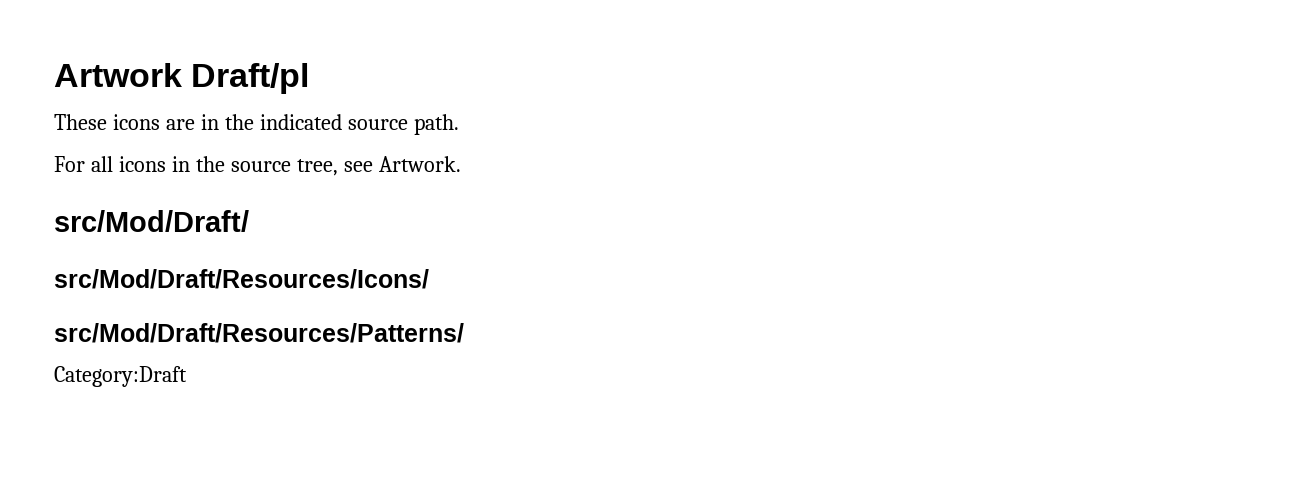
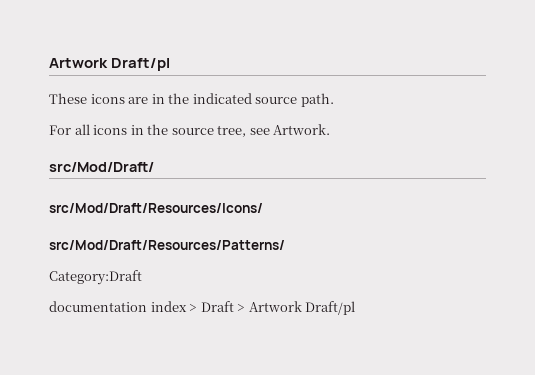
+ documentation index > Draft > Artwork Draft/pl

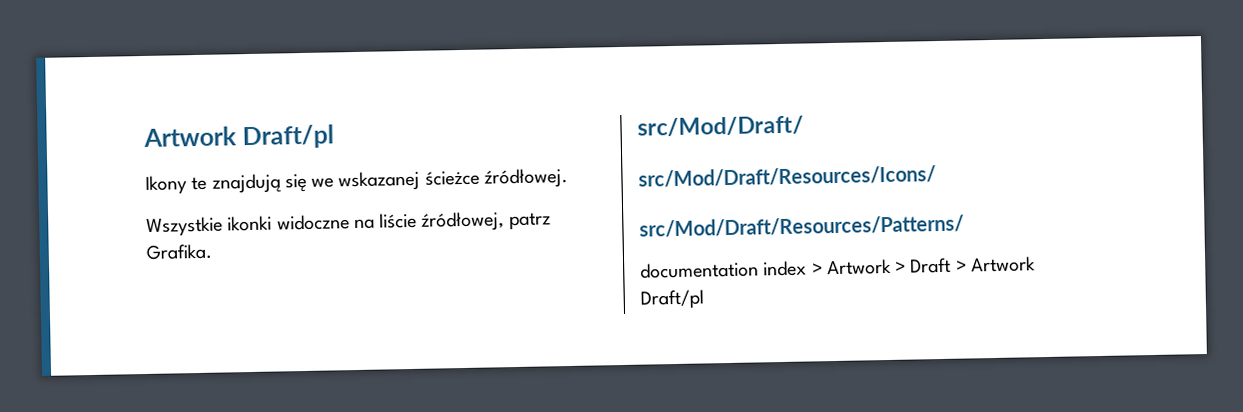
- These icons are in the indicated source path.
- For all icons in the source tree, see Artwork.
+ Ikony te znajdują się we wskazanej ścieżce źródłowej.
+ Wszystkie ikonki widoczne na liście źródłowej, patrz Grafika.
- Category:Draft
- documentation index > Draft > Artwork Draft/pl
+ documentation index > Artwork > Draft > Artwork Draft/pl

